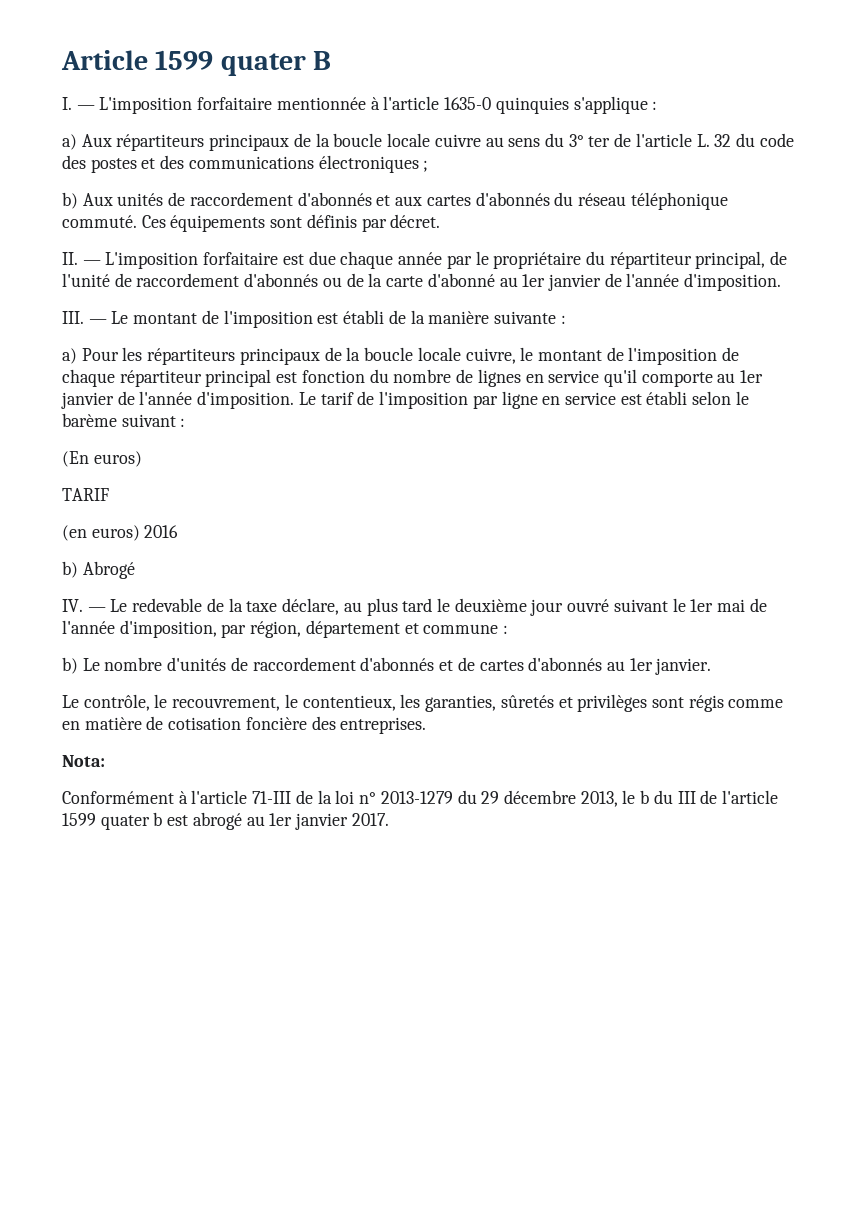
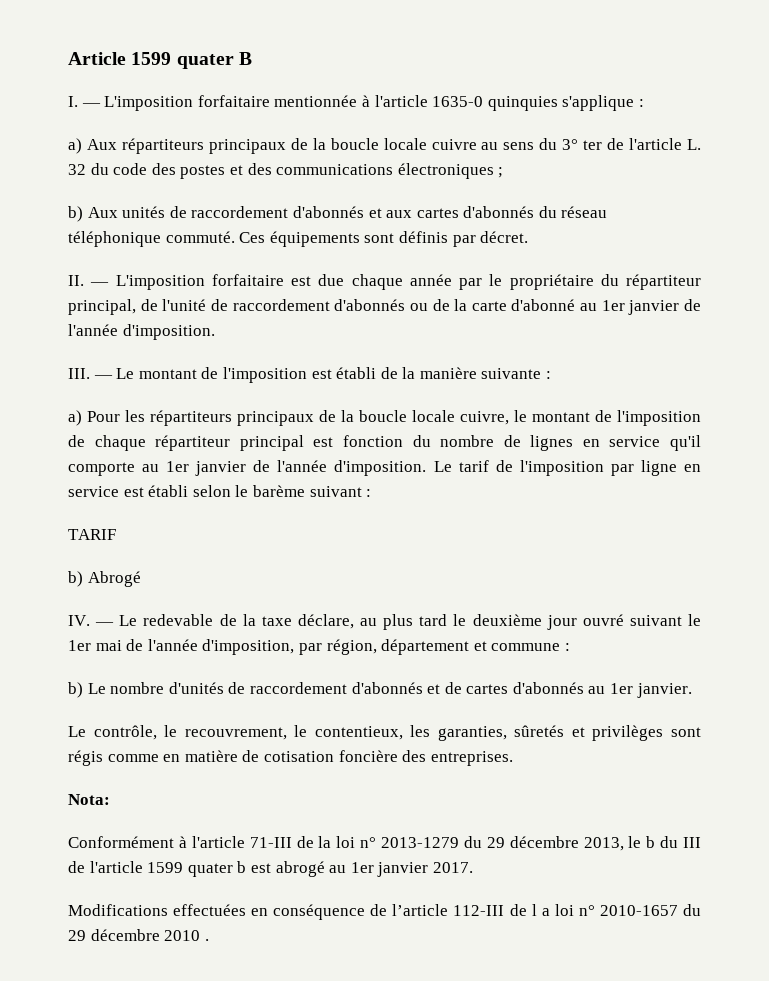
- (En euros)
- (en euros) 2016
+ Modifications effectuées en conséquence de l’article 112-III de l a loi n° 2010-1657 du 29 décembre 2010 .

